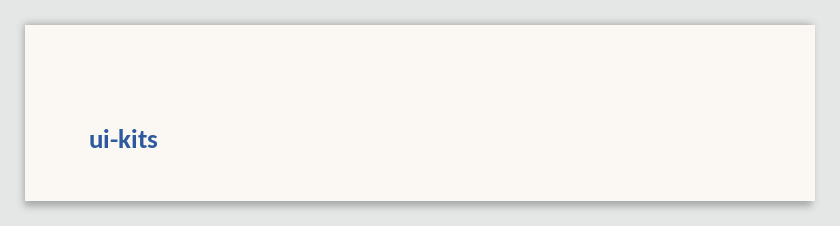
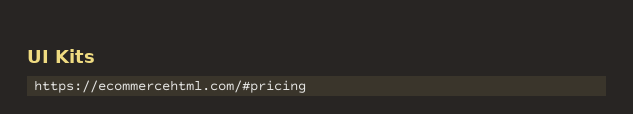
- ui-kits
+ UI Kits
+ https://ecommercehtml.com/#pricing

